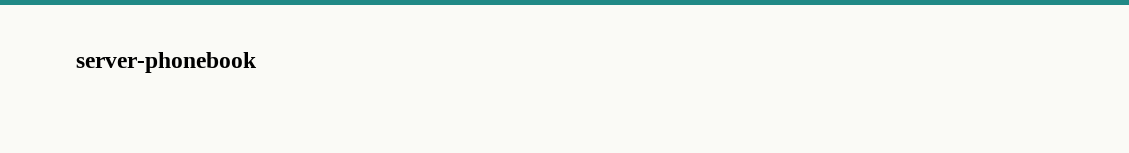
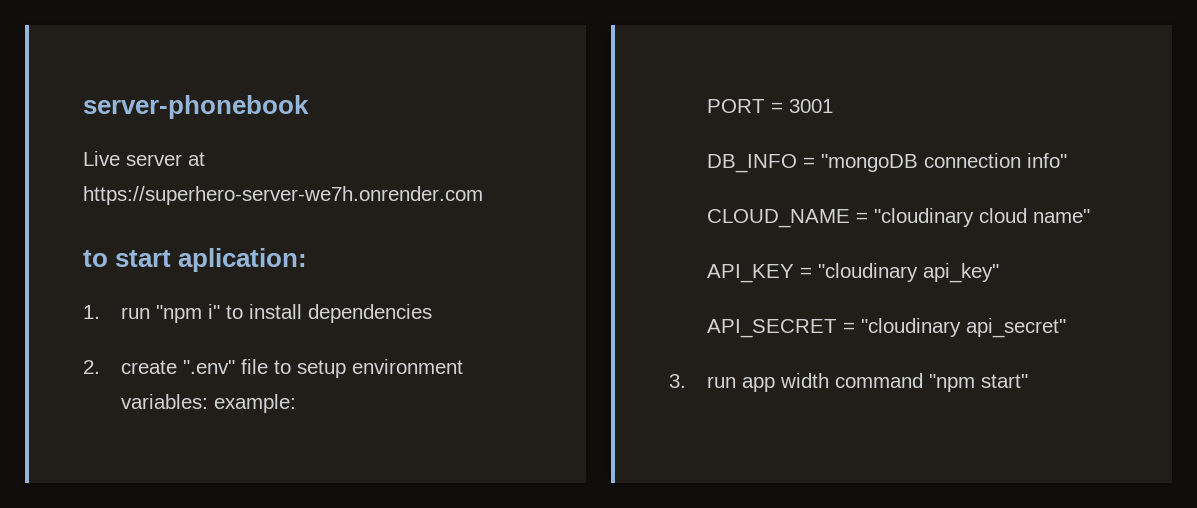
+ Live server at https://superhero-server-we7h.onrender.com
+ to start aplication:
+ 1. run "npm i" to install dependencies
+ 2. create ".env" file to setup environment variables: example:
+ PORT = 3001
+ DB_INFO = "mongoDB connection info"
+ CLOUD_NAME = "cloudinary cloud name"
+ API_KEY = "cloudinary api_key"
+ API_SECRET = "cloudinary api_secret"
+ 3. run app width command "npm start"

